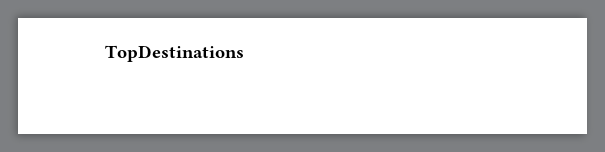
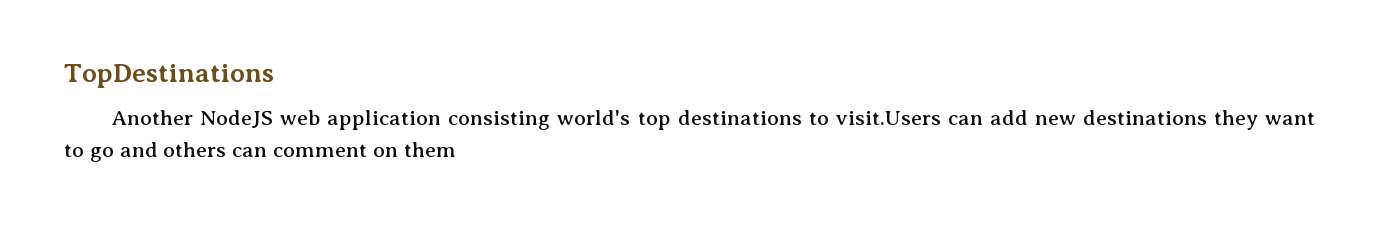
+ Another NodeJS web application consisting world's top destinations to visit.Users can add new destinations they want to go and others can comment on them

